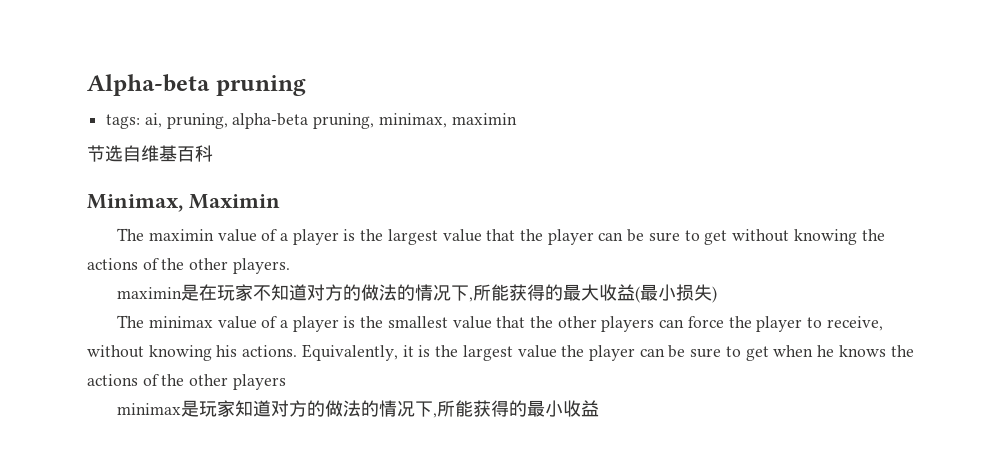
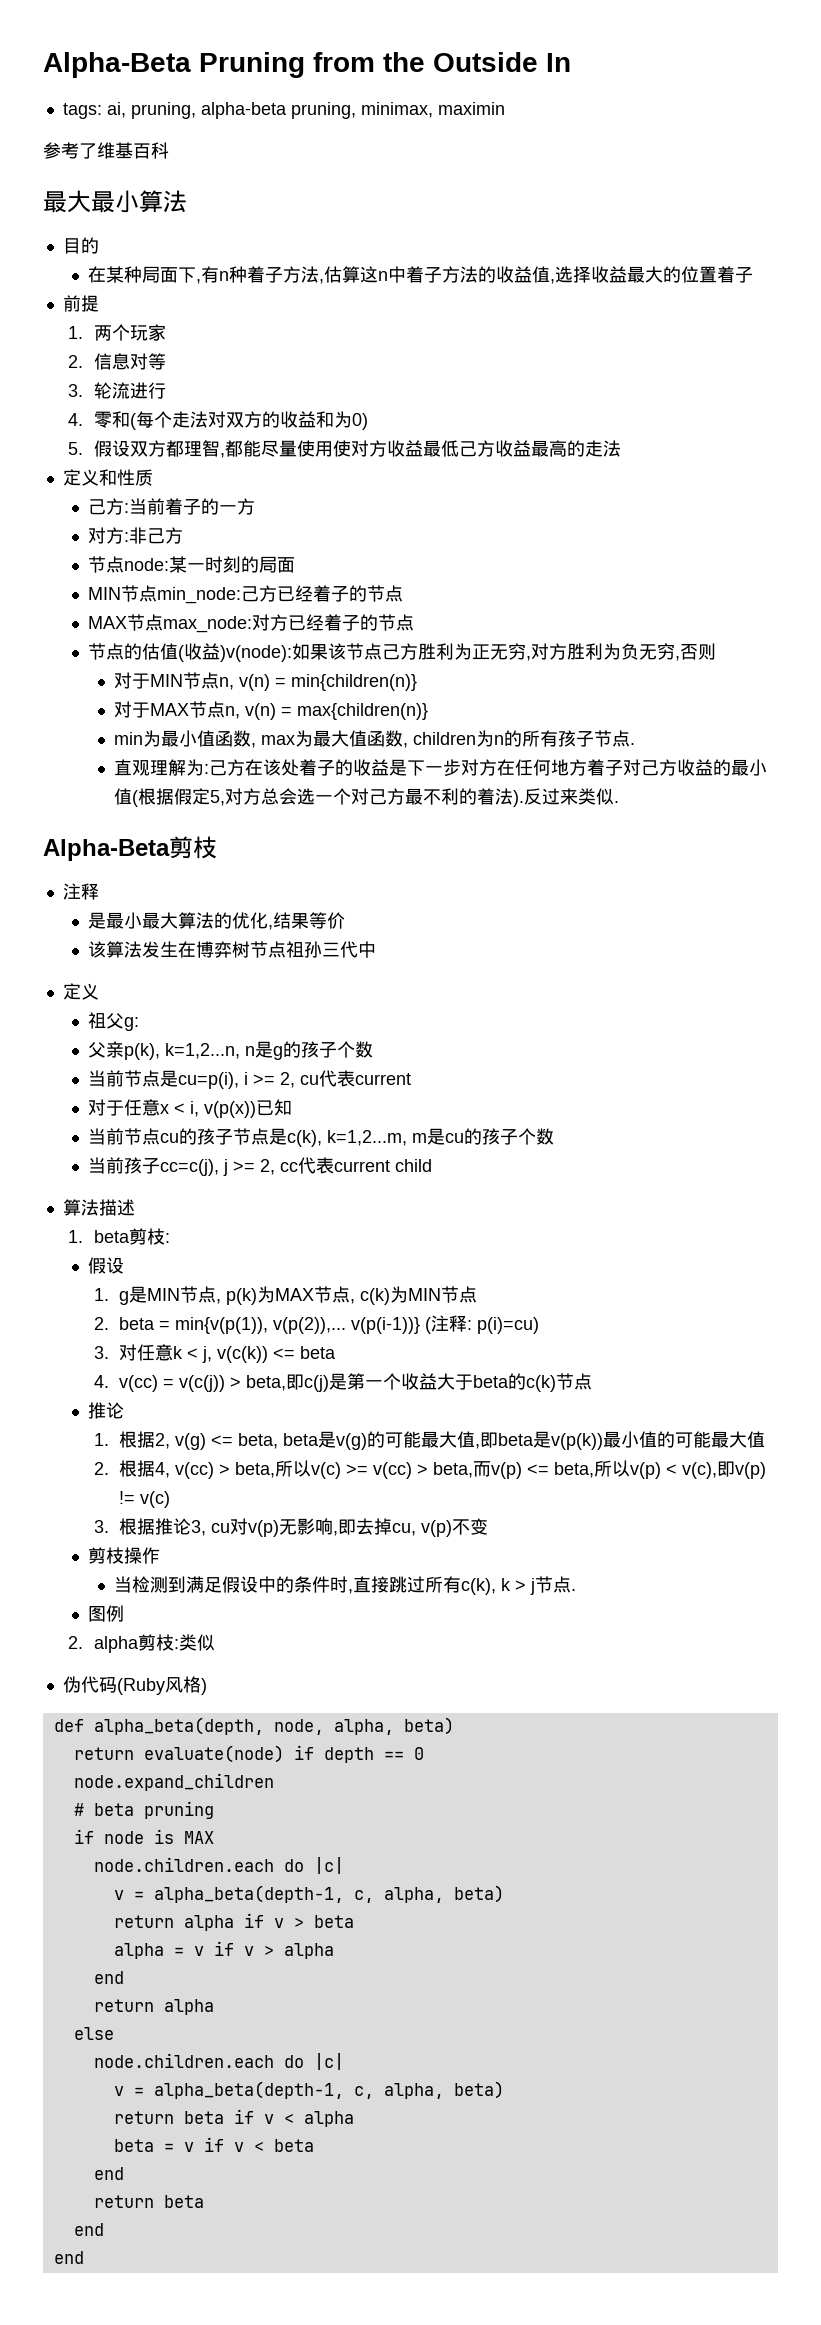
- Alpha-beta pruning
+ Alpha-Beta Pruning from the Outside In
- 节选自维基百科
+ 参考了维基百科
- Minimax, Maximin
- The maximin value of a player is the largest value that the player can be sure to get without knowing the actions of the other players.
- maximin是在玩家不知道对方的做法的情况下,所能获得的最大收益(最小损失)
- The minimax value of a player is the smallest value that the other players can force the player to receive, without knowing his actions. Equivalently, it is the largest value the player can be sure to get when he knows the actions of the other players
- minimax是玩家知道对方的做法的情况下,所能获得的最小收益
+ 最大最小算法
+ 目的
+ 在某种局面下,有n种着子方法,估算这n中着子方法的收益值,选择收益最大的位置着子
+ 前提
+ 1.两个玩家
+ 2.信息对等
+ 3.轮流进行
+ 4.零和(每个走法对双方的收益和为0)
+ 5.假设双方都理智,都能尽量使用使对方收益最低己方收益最高的走法
+ 定义和性质
+ 己方:当前着子的一方
+ 对方:非己方
+ 节点node:某一时刻的局面
+ MIN节点min_node:己方已经着子的节点
+ MAX节点max_node:对方已经着子的节点
+ 节点的估值(收益)v(node):如果该节点己方胜利为正无穷,对方胜利为负无穷,否则
+ 对于MIN节点n, v(n) = min{children(n)}
+ 对于MAX节点n, v(n) = max{children(n)}
+ min为最小值函数, max为最大值函数, children为n的所有孩子节点.
+ 直观理解为:己方在该处着子的收益是下一步对方在任何地方着子对己方收益的最小值(根据假定5,对方总会选一个对己方最不利的着法).反过来类似.
+ Alpha-Beta剪枝
+ 注释
+ 是最小最大算法的优化,结果等价
+ 该算法发生在博弈树节点祖孙三代中
+ 定义
+ 祖父g:
+ 父亲p(k), k=1,2...n, n是g的孩子个数
+ 当前节点是cu=p(i), i >= 2, cu代表current
+ 对于任意x < i, v(p(x))已知
+ 当前节点cu的孩子节点是c(k), k=1,2...m, m是cu的孩子个数
+ 当前孩子cc=c(j), j >= 2, cc代表current child
+ 算法描述
+ 1. beta剪枝:
+ 假设
+ 1. g是MIN节点, p(k)为MAX节点, c(k)为MIN节点
+ 2. beta = min{v(p(1)), v(p(2)),... v(p(i-1))} (注释: p(i)=cu)
+ 3.对任意k < j, v(c(k)) <= beta
+ 4. v(cc) = v(c(j)) > beta,即c(j)是第一个收益大于beta的c(k)节点
+ 推论
+ 1.根据2, v(g) <= beta, beta是v(g)的可能最大值,即beta是v(p(k))最小值的可能最大值
+ 2.根据4, v(cc) > beta,所以v(c) >= v(cc) > beta,而v(p) <= beta,所以v(p) < v(c),即v(p) != v(c)
+ 3.根据推论3, cu对v(p)无影响,即去掉cu, v(p)不变
+ 剪枝操作
+ 当检测到满足假设中的条件时,直接跳过所有c(k), k > j节点.
+ 图例
+ 2. alpha剪枝:类似
+ 伪代码(Ruby风格)
+ def alpha_beta(depth, node, alpha, beta)
+ return evaluate(node) if depth == 0
+ node.expand_children
+ # beta pruning
+ if node is MAX
+ node.children.each do |c|
+ v = alpha_beta(depth-1, c, alpha, beta)
+ return alpha if v > beta
+ alpha = v if v > alpha
+ end
+ return alpha
+ else
+ node.children.each do |c|
+ v = alpha_beta(depth-1, c, alpha, beta)
+ return beta if v < alpha
+ beta = v if v < beta
+ end
+ return beta
+ end
+ end

